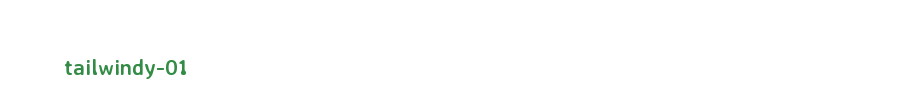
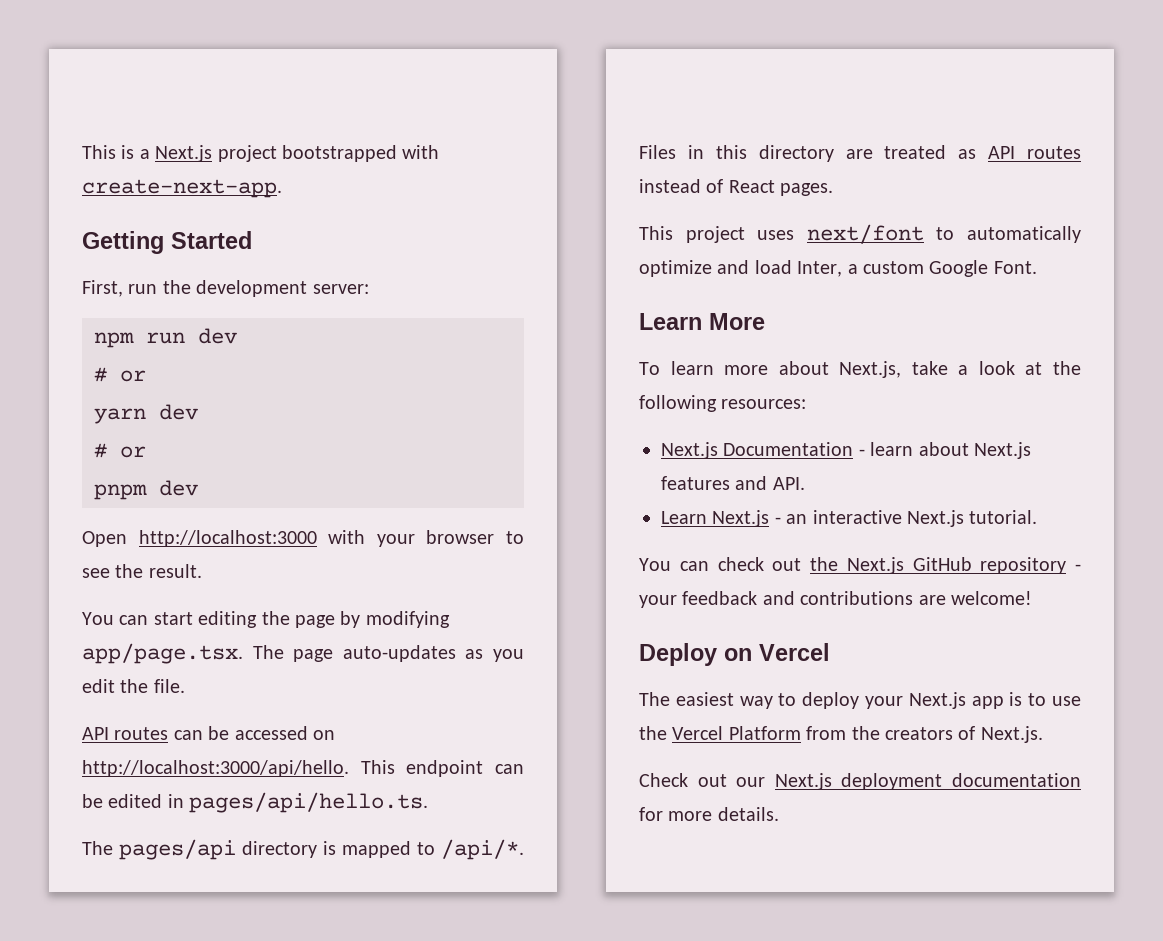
- tailwindy-01
+ This is a Next.js project bootstrapped with create-next-app.
+ Getting Started
+ First, run the development server:
+ npm run dev
+ # or
+ yarn dev
+ # or
+ pnpm dev
+ Open http://localhost:3000 with your browser to see the result.
+ You can start editing the page by modifying app/page.tsx. The page auto-updates as you edit the file.
+ API routes can be accessed on http://localhost:3000/api/hello. This endpoint can be edited in pages/api/hello.ts.
+ The pages/api directory is mapped to /api/*. Files in this directory are treated as API routes instead of React pages.
+ This project uses next/font to automatically optimize and load Inter, a custom Google Font.
+ Learn More
+ To learn more about Next.js, take a look at the following resources:
+ Next.js Documentation - learn about Next.js features and API.
+ Learn Next.js - an interactive Next.js tutorial.
+ You can check out the Next.js GitHub repository - your feedback and contributions are welcome!
+ Deploy on Vercel
+ The easiest way to deploy your Next.js app is to use the Vercel Platform from the creators of Next.js.
+ Check out our Next.js deployment documentation for more details.

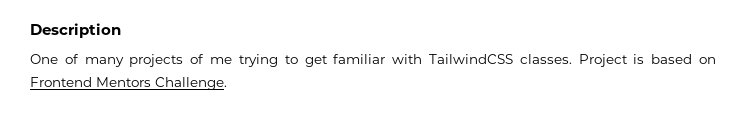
- This is a Next.js project bootstrapped with create-next-app.
- Getting Started
- First, run the development server:
- npm run dev
- # or
- yarn dev
- # or
- pnpm dev
- Open http://localhost:3000 with your browser to see the result.
- You can start editing the page by modifying app/page.tsx. The page auto-updates as you edit the file.
- API routes can be accessed on http://localhost:3000/api/hello. This endpoint can be edited in pages/api/hello.ts.
- The pages/api directory is mapped to /api/*. Files in this directory are treated as API routes instead of React pages.
- This project uses next/font to automatically optimize and load Inter, a custom Google Font.
- Learn More
- To learn more about Next.js, take a look at the following resources:
- Next.js Documentation - learn about Next.js features and API.
- Learn Next.js - an interactive Next.js tutorial.
- You can check out the Next.js GitHub repository - your feedback and contributions are welcome!
- Deploy on Vercel
- The easiest way to deploy your Next.js app is to use the Vercel Platform from the creators of Next.js.
- Check out our Next.js deployment documentation for more details.
+ Description
+ One of many projects of me trying to get familiar with TailwindCSS classes. Project is based on Frontend Mentors Challenge.

